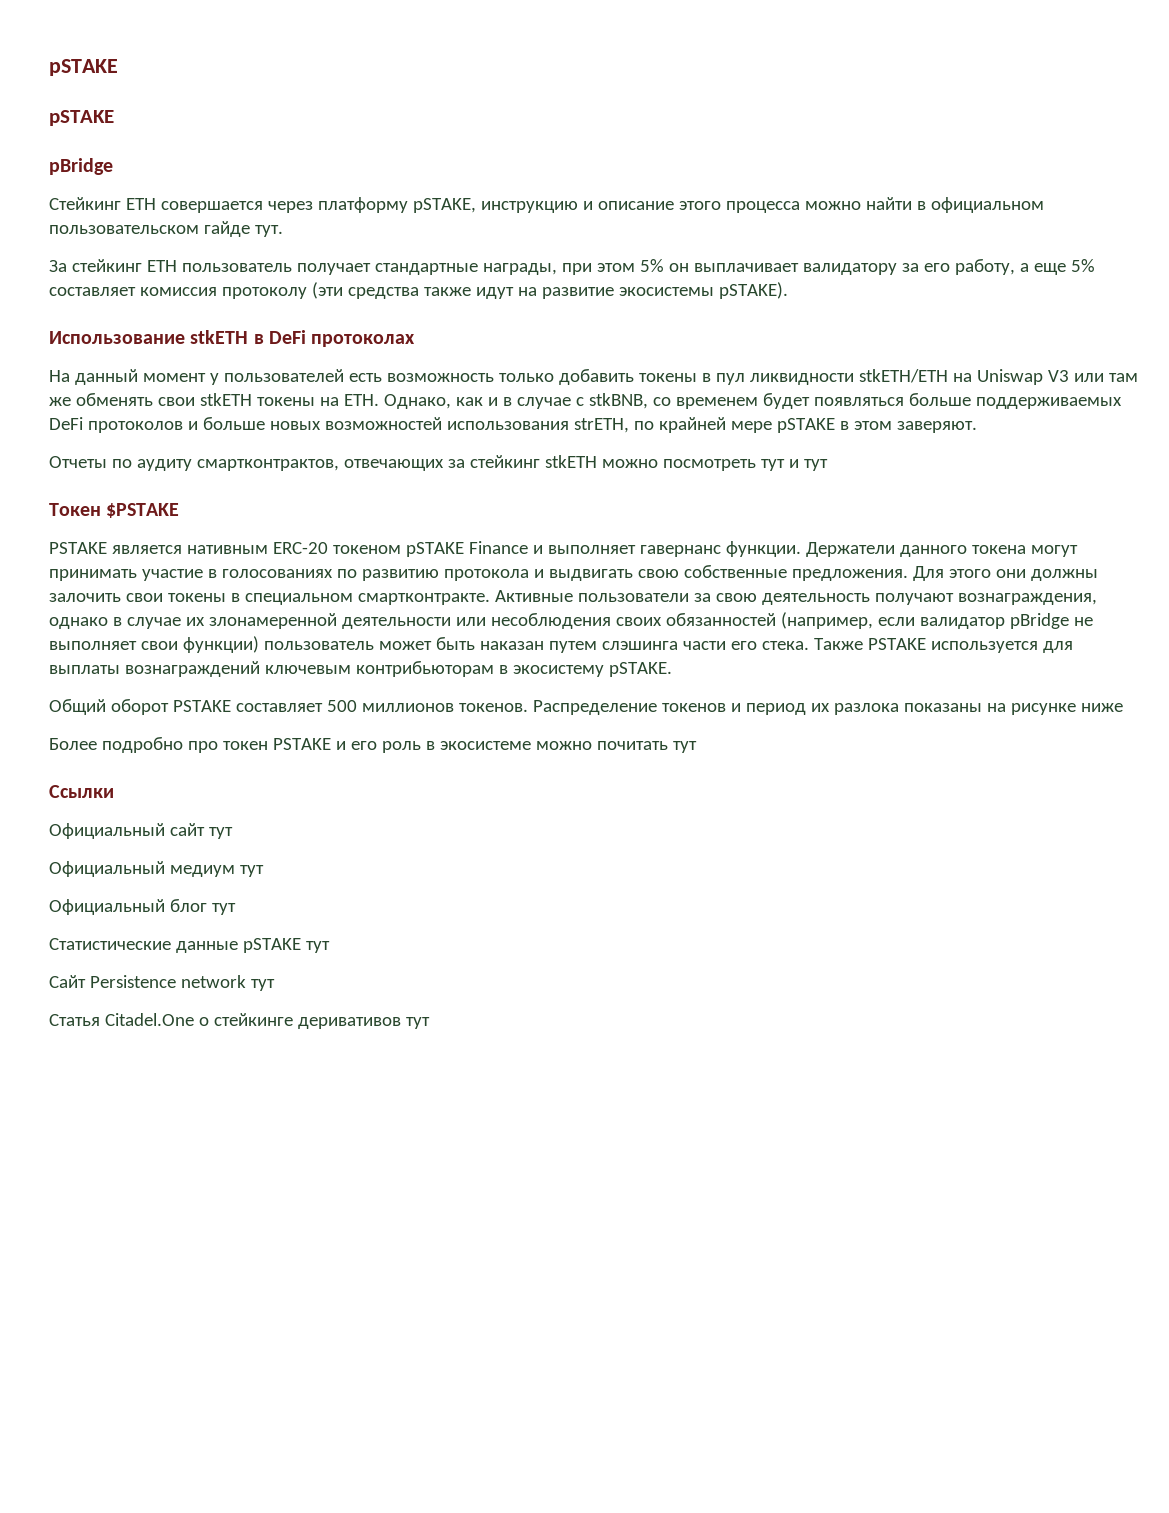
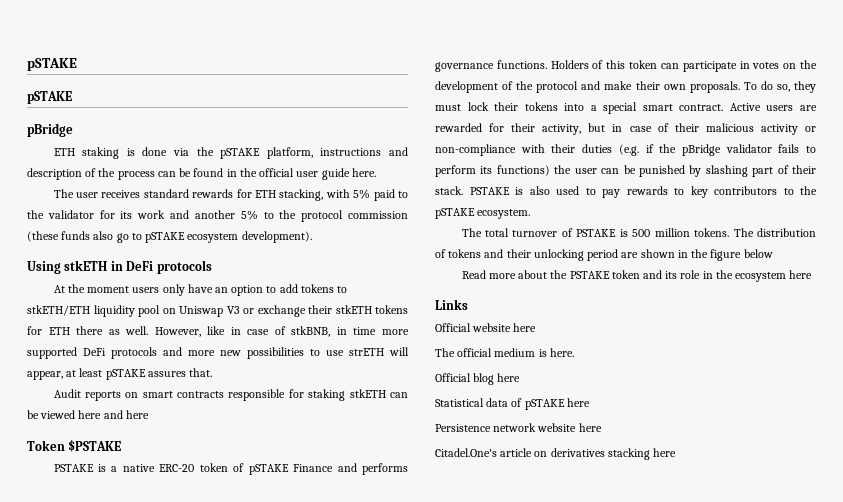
- Стейкинг ETH совершается через платформу pSTAKE, инструкцию и описание этого процесса можно найти в официальном пользовательском гайде тут.
- За стейкинг ETH пользователь получает стандартные награды, при этом 5% он выплачивает валидатору за его работу, а еще 5% составляет комиссия протоколу (эти средства также идут на развитие экосистемы pSTAKE).
- Использование stkETH в DeFi протоколах
- На данный момент у пользователей есть возможность только добавить токены в пул ликвидности stkETH/ETH на Uniswap V3 или там же обменять свои stkETH токены на ETH. Однако, как и в случае с stkBNB, со временем будет появляться больше поддерживаемых DeFi протоколов и больше новых возможностей использования strETH, по крайней мере pSTAKE в этом заверяют.
- Отчеты по аудиту смартконтрактов, отвечающих за стейкинг stkETH можно посмотреть тут и тут
- Токен $PSTAKE
- PSTAKE является нативным ERC-20 токеном pSTAKE Finance и выполняет гавернанс функции. Держатели данного токена могут принимать участие в голосованиях по развитию протокола и выдвигать свою собственные предложения. Для этого они должны залочить свои токены в специальном смартконтракте. Активные пользователи за свою деятельность получают вознаграждения, однако в случае их злонамеренной деятельности или несоблюдения своих обязанностей (например, если валидатор pBridge не выполняет свои функции) пользователь может быть наказан путем слэшинга части его стека. Также PSTAKE используется для выплаты вознаграждений ключевым контрибьюторам в экосистему pSTAKE.
- Общий оборот PSTAKE составляет 500 миллионов токенов. Распределение токенов и период их разлока показаны на рисунке ниже
- Более подробно про токен PSTAKE и его роль в экосистеме можно почитать тут
- Ссылки
- Официальный сайт тут
- Официальный медиум тут
- Официальный блог тут
- Статистические данные pSTAKE тут
- Сайт Persistence network тут
- Статья Citadel.One о стейкинге деривативов тут
+ ETH staking is done via the pSTAKE platform, instructions and description of the process can be found in the official user guide here.
+ The user receives standard rewards for ETH stacking, with 5% paid to the validator for its work and another 5% to the protocol commission (these funds also go to pSTAKE ecosystem development).
+ Using stkETH in DeFi protocols
+ At the moment users only have an option to add tokens to stkETH/ETH liquidity pool on Uniswap V3 or exchange their stkETH tokens for ETH there as well. However, like in case of stkBNB, in time more supported DeFi protocols and more new possibilities to use strETH will appear, at least pSTAKE assures that.
+ Audit reports on smart contracts responsible for staking stkETH can be viewed here and here
+ Token $PSTAKE
+ PSTAKE is a native ERC-20 token of pSTAKE Finance and performs governance functions. Holders of this token can participate in votes on the development of the protocol and make their own proposals. To do so, they must lock their tokens into a special smart contract. Active users are rewarded for their activity, but in case of their malicious activity or non-compliance with their duties (e.g. if the pBridge validator fails to perform its functions) the user can be punished by slashing part of their stack. PSTAKE is also used to pay rewards to key contributors to the pSTAKE ecosystem.
+ The total turnover of PSTAKE is 500 million tokens. The distribution of tokens and their unlocking period are shown in the figure below
+ Read more about the PSTAKE token and its role in the ecosystem here
+ Links
+ Official website here
+ The official medium is here.
+ Official blog here
+ Statistical data of pSTAKE here
+ Persistence network website here
+ Citadel.One's article on derivatives stacking here

